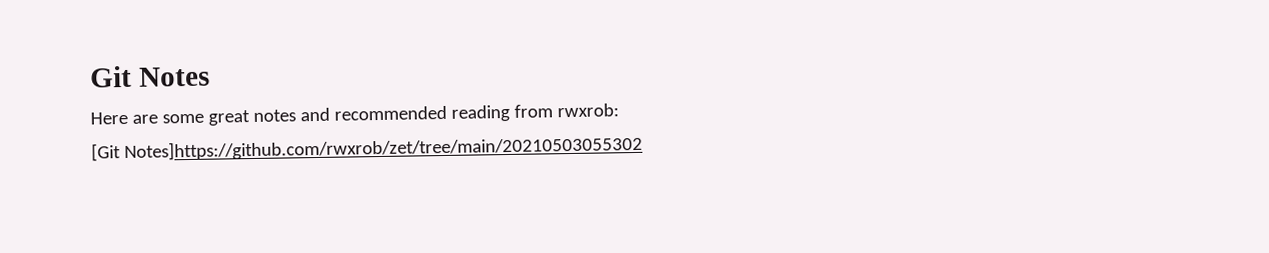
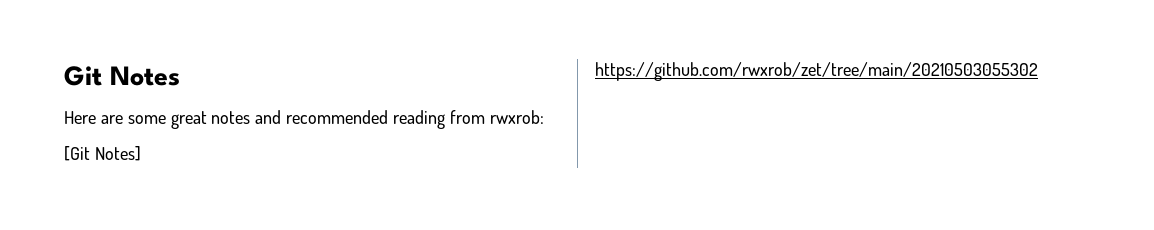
- [Git Notes]https://github.com/rwxrob/zet/tree/main/20210503055302
+ [Git Notes] https://github.com/rwxrob/zet/tree/main/20210503055302

